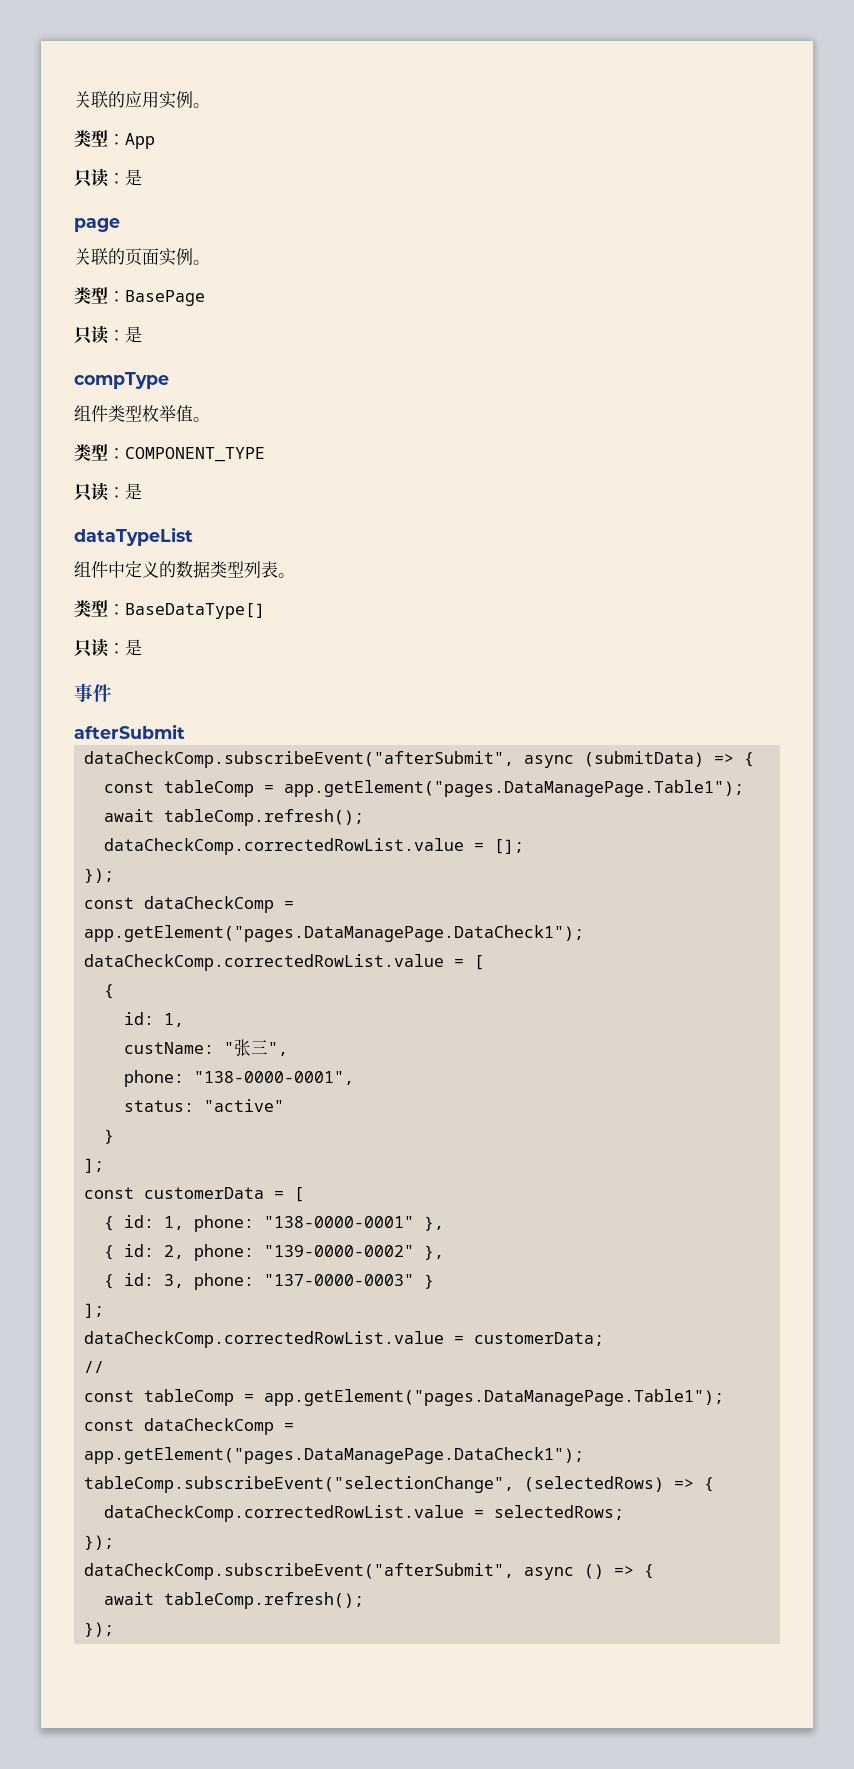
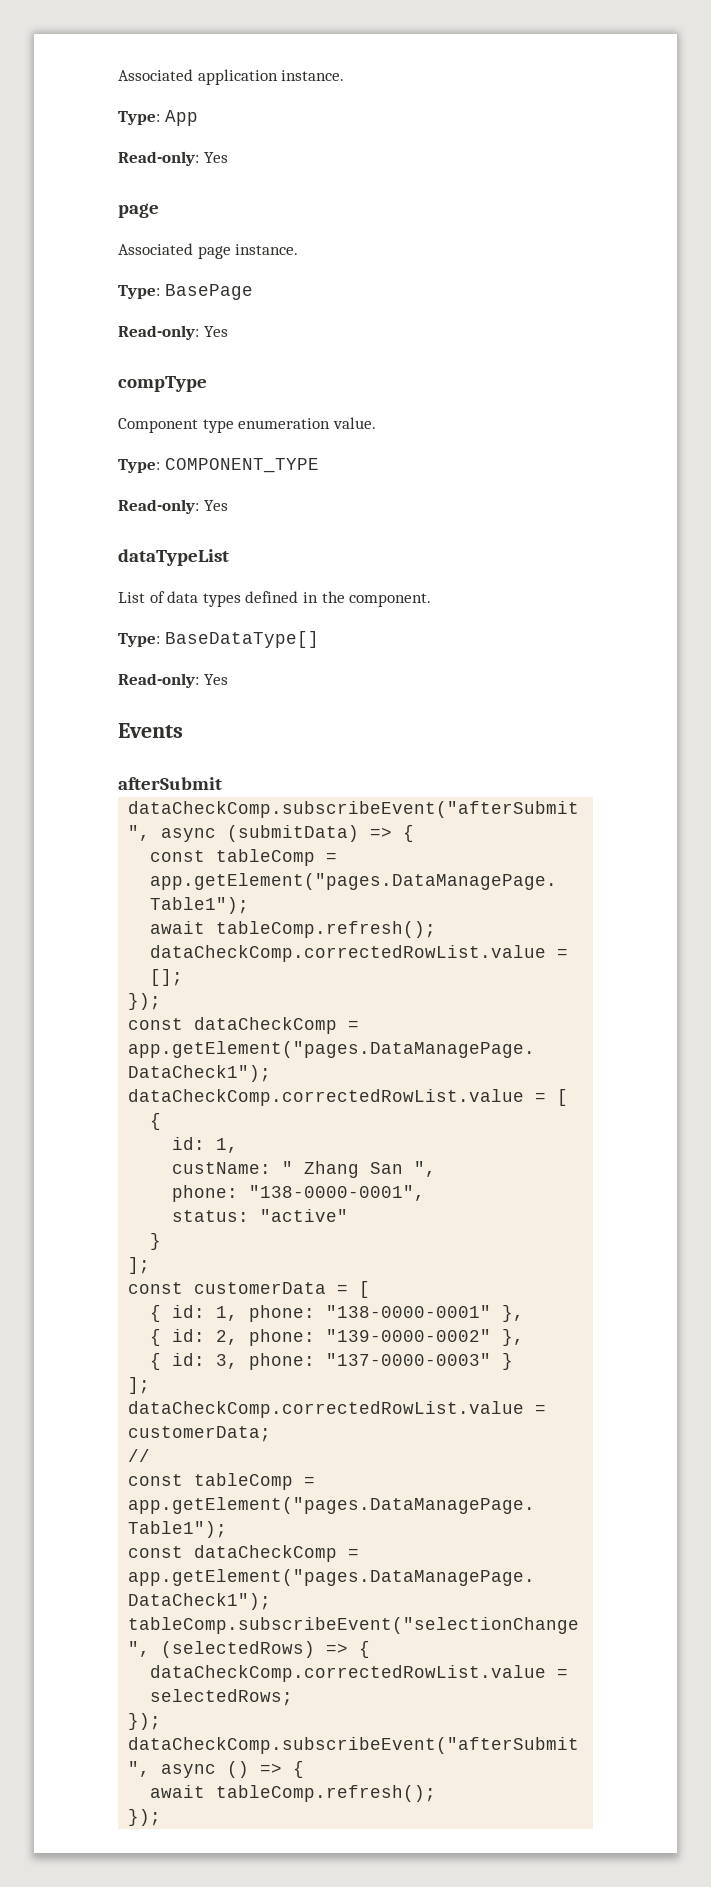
- 关联的应用实例。
- 类型：App
- 只读：是
+ Associated application instance.
+ Type: App
+ Read-only: Yes
- 关联的页面实例。
- 类型：BasePage
- 只读：是
+ Associated page instance.
+ Type: BasePage
+ Read-only: Yes
- 组件类型枚举值。
- 类型：COMPONENT_TYPE
- 只读：是
+ Component type enumeration value.
+ Type: COMPONENT_TYPE
+ Read-only: Yes
- 组件中定义的数据类型列表。
- 类型：BaseDataType[]
- 只读：是
- 事件
+ List of data types defined in the component.
+ Type: BaseDataType[]
+ Read-only: Yes
+ Events
- custName: "张三",
+ custName: " Zhang San ",

